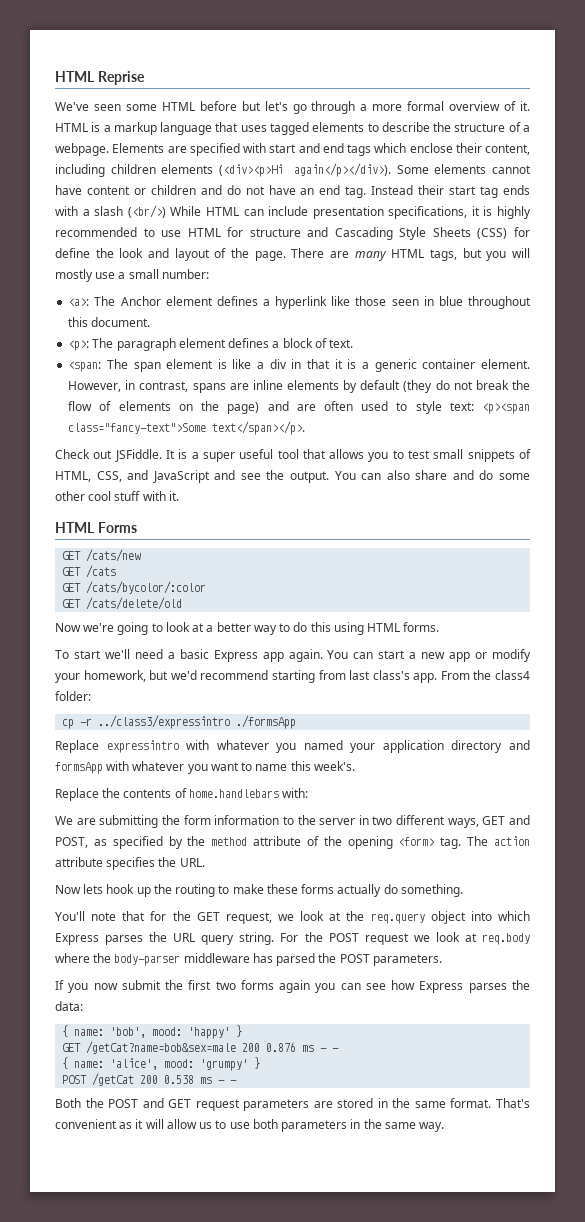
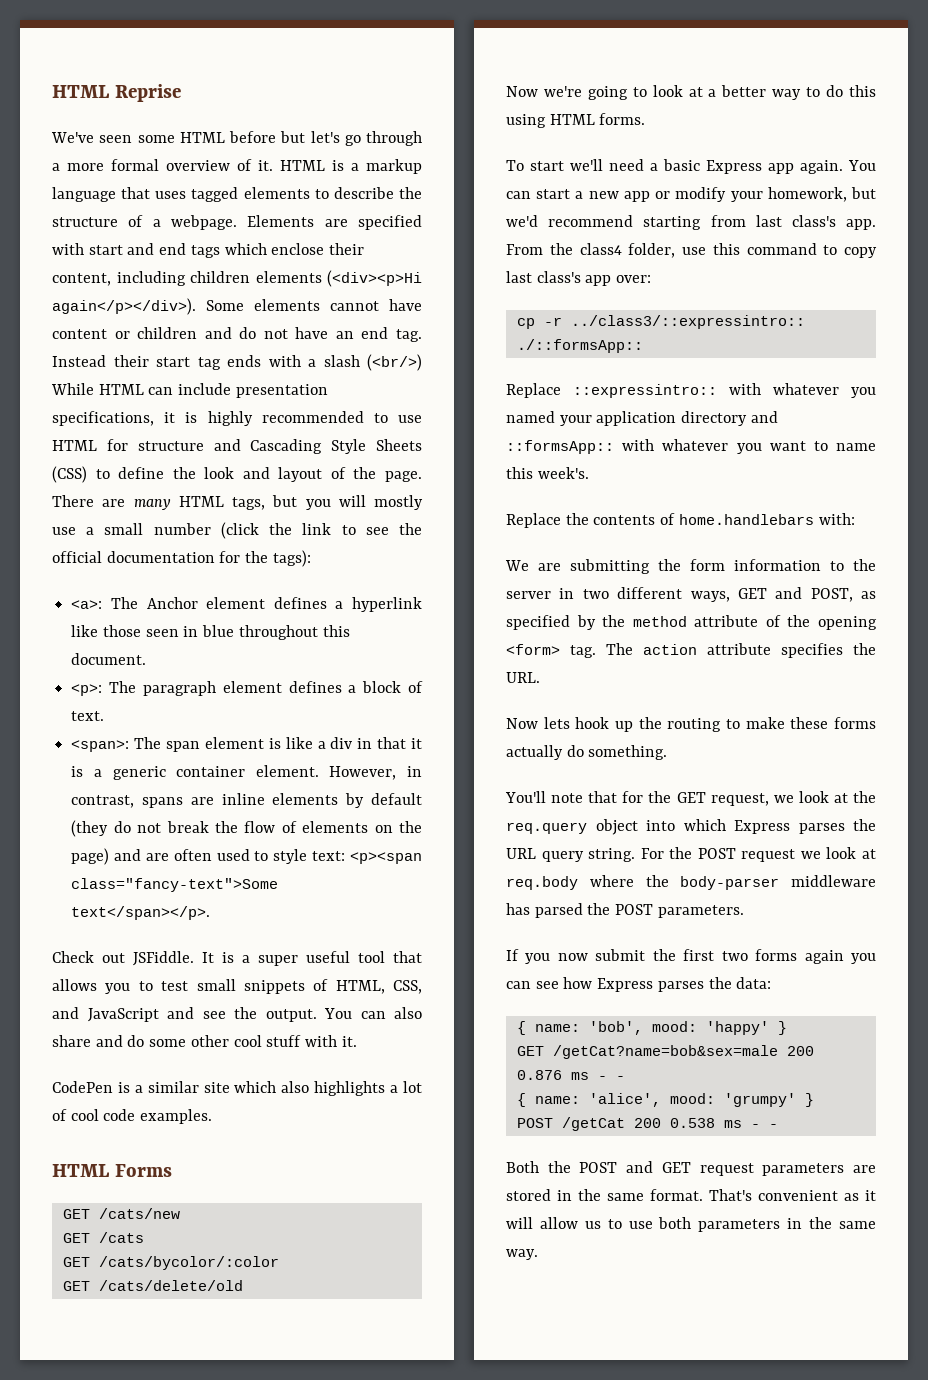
- Instead their start tag ends with a slash (<br/>) While HTML can include presentation specifications, it is highly recommended to use HTML for structure and Cascading Style Sheets (CSS) for define the look and layout of the page.
+ Instead their start tag ends with a slash (<br/>) While HTML can include presentation specifications, it is highly recommended to use HTML for structure and Cascading Style Sheets (CSS) to define the look and layout of the page.
- There are many HTML tags, but you will mostly use a small number:
+ There are many HTML tags, but you will mostly use a small number (click the link to see the official documentation for the tags):
- <span: The span element is like a div in that it is a generic container element.
+ <span>: The span element is like a div in that it is a generic container element.
+ CodePen is a similar site which also highlights a lot of cool code examples.
- From the class4 folder:
+ From the class4 folder, use this command to copy last class's app over:
- cp -r ../class3/expressintro ./formsApp
- Replace expressintro with whatever you named your application directory and formsApp with whatever you want to name this week's.
+ cp -r ../class3/::expressintro:: ./::formsApp::
+ Replace ::expressintro:: with whatever you named your application directory and ::formsApp:: with whatever you want to name this week's.

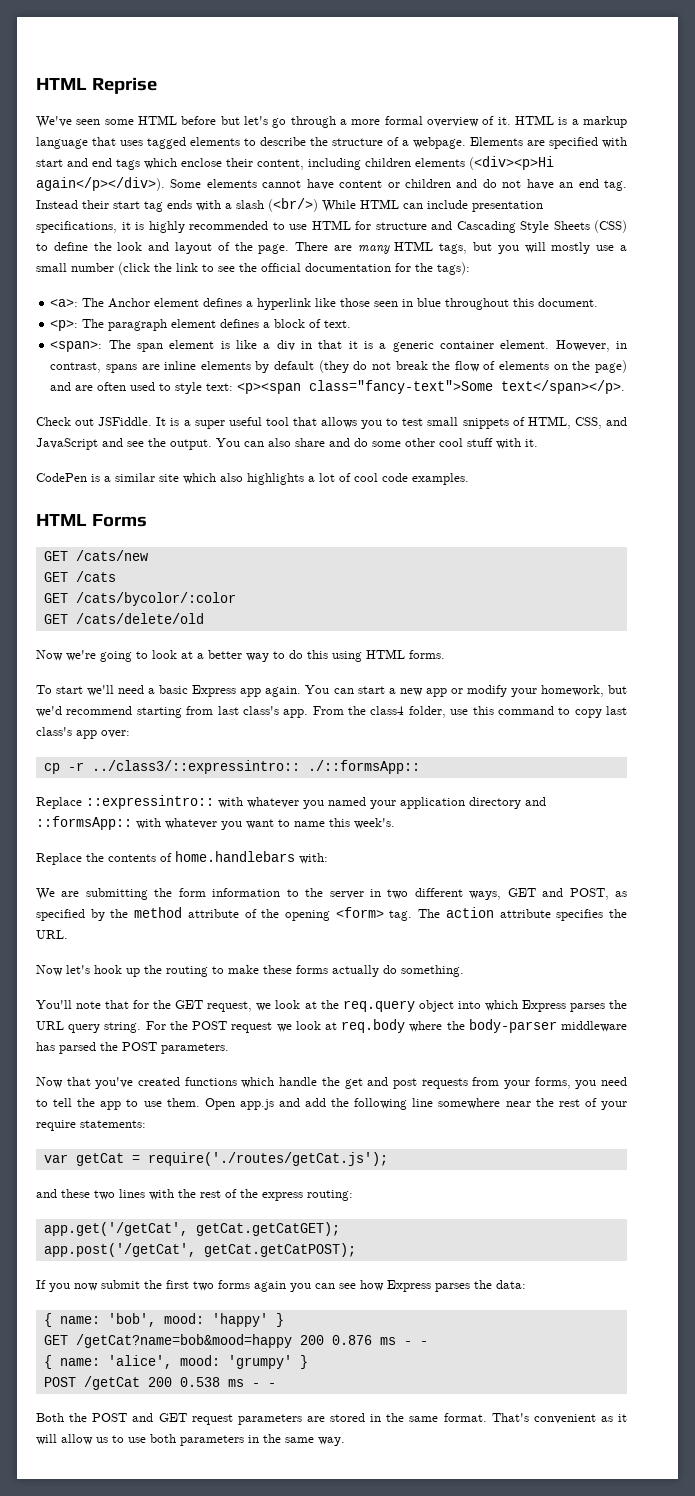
- Now lets hook up the routing to make these forms actually do something.
+ Now let's hook up the routing to make these forms actually do something.
+ Now that you've created functions which handle the get and post requests from your forms, you need to tell the app to use them. Open app.js and add the following line somewhere near the rest of your require statements:
+ var getCat = require('./routes/getCat.js');
+ and these two lines with the rest of the express routing:
+ app.get('/getCat', getCat.getCatGET);
+ app.post('/getCat', getCat.getCatPOST);
- GET /getCat?name=bob&sex=male 200 0.876 ms - -
+ GET /getCat?name=bob&mood=happy 200 0.876 ms - -

